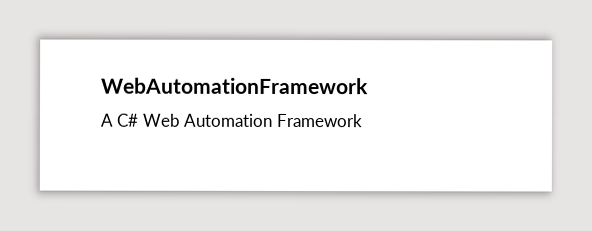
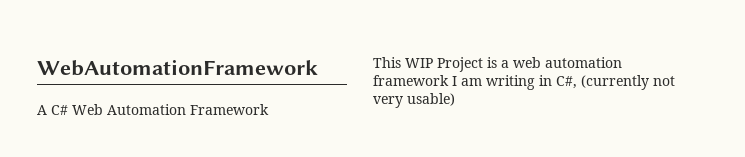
+ This WIP Project is a web automation framework I am writing in C#, (currently not very usable)

